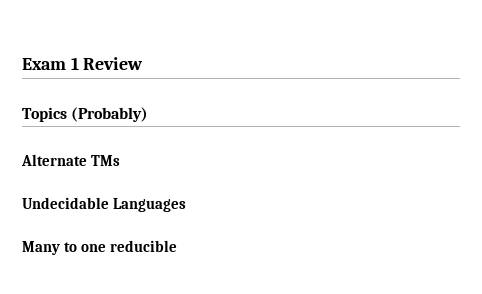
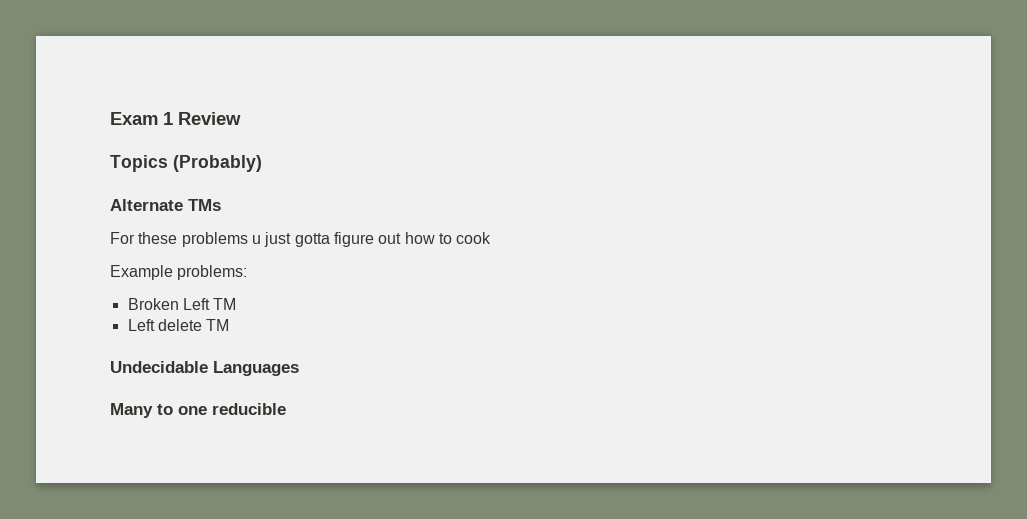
+ For these problems u just gotta figure out how to cook
+ Example problems:
+ Broken Left TM
+ Left delete TM

